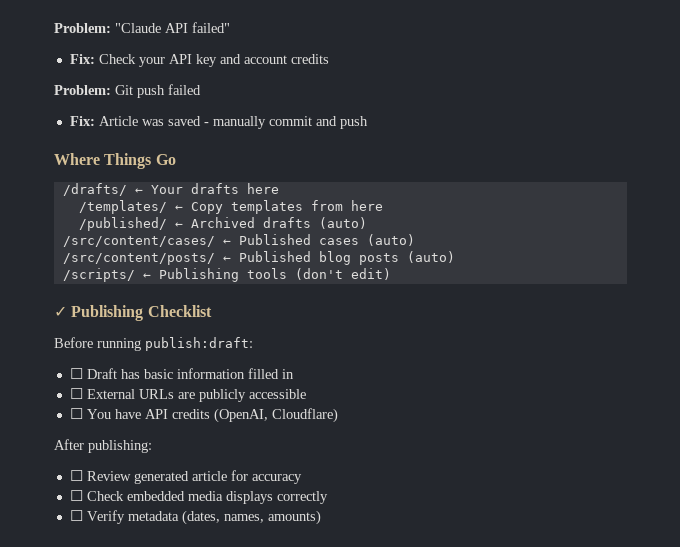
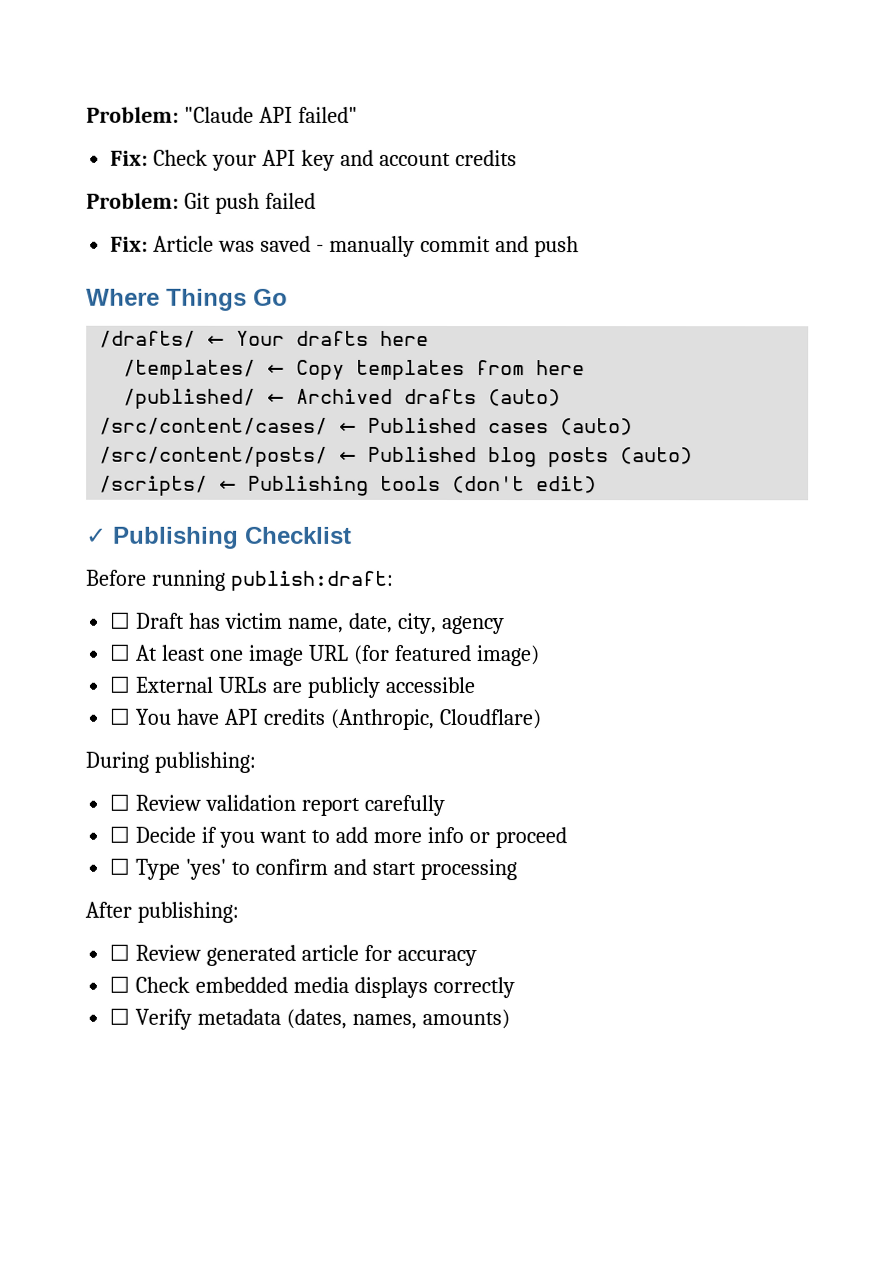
- ☐ Draft has basic information filled in
+ ☐ Draft has victim name, date, city, agency
+ ☐ At least one image URL (for featured image)
- ☐ You have API credits (OpenAI, Cloudflare)
+ ☐ You have API credits (Anthropic, Cloudflare)
+ During publishing:
+ ☐ Review validation report carefully
+ ☐ Decide if you want to add more info or proceed
+ ☐ Type 'yes' to confirm and start processing

